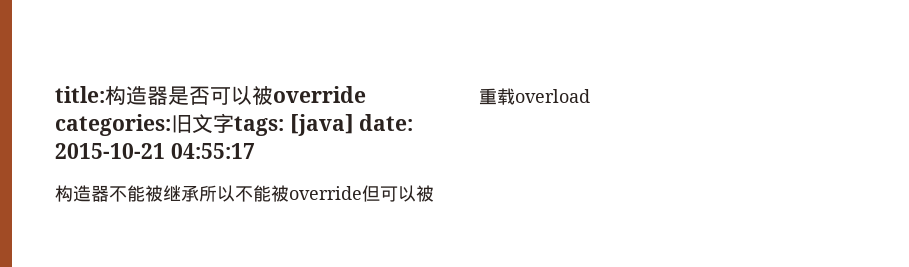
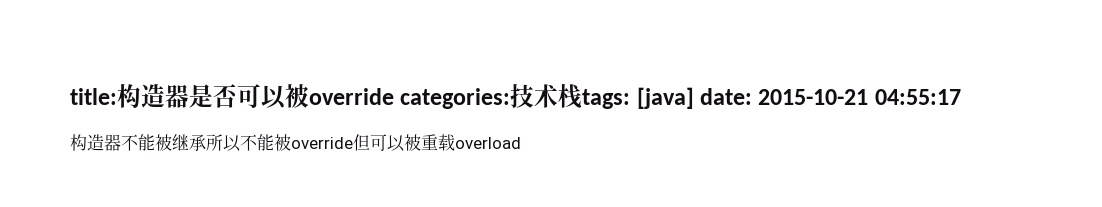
- title:构造器是否可以被override categories:旧文字tags: [java] date: 2015-10-21 04:55:17
+ title:构造器是否可以被override categories:技术栈tags: [java] date: 2015-10-21 04:55:17

